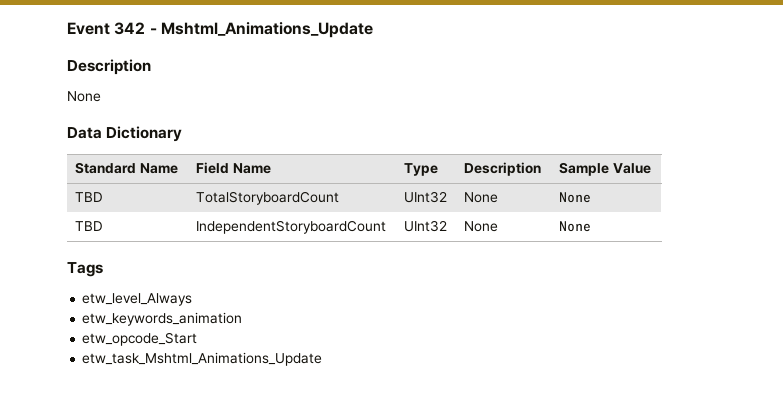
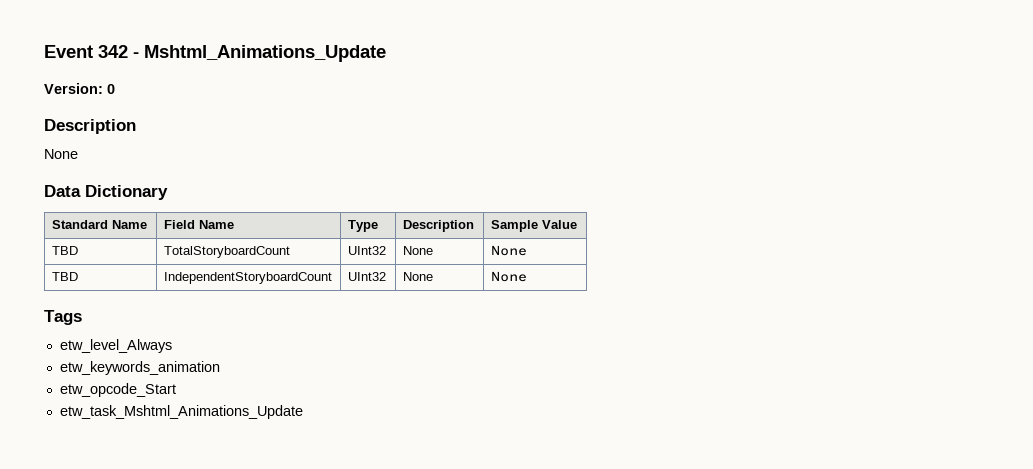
+ Version: 0

